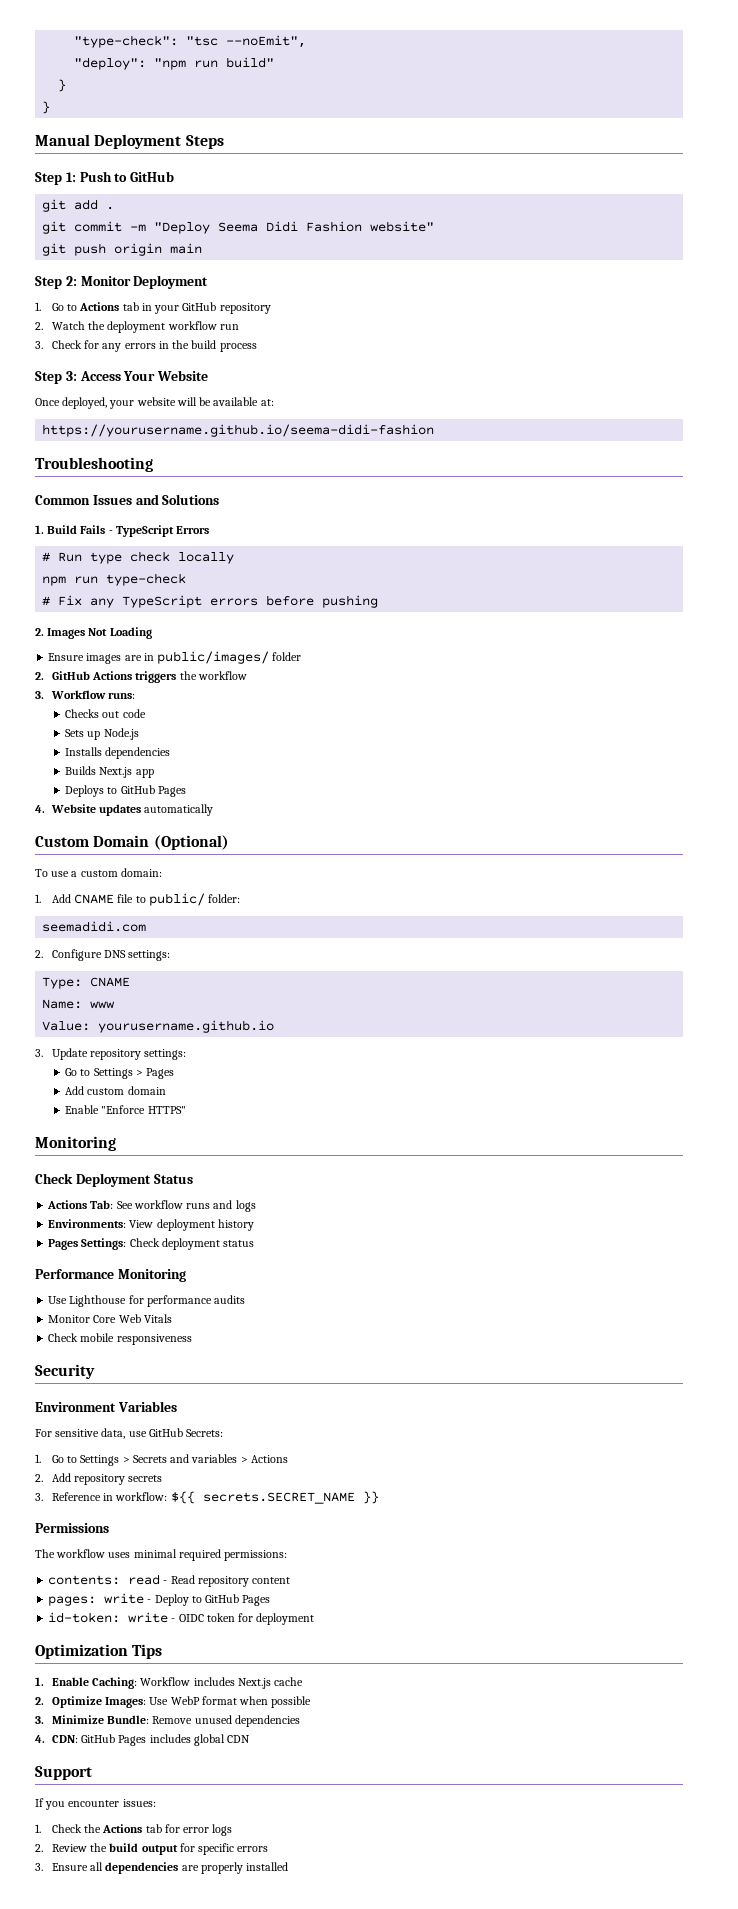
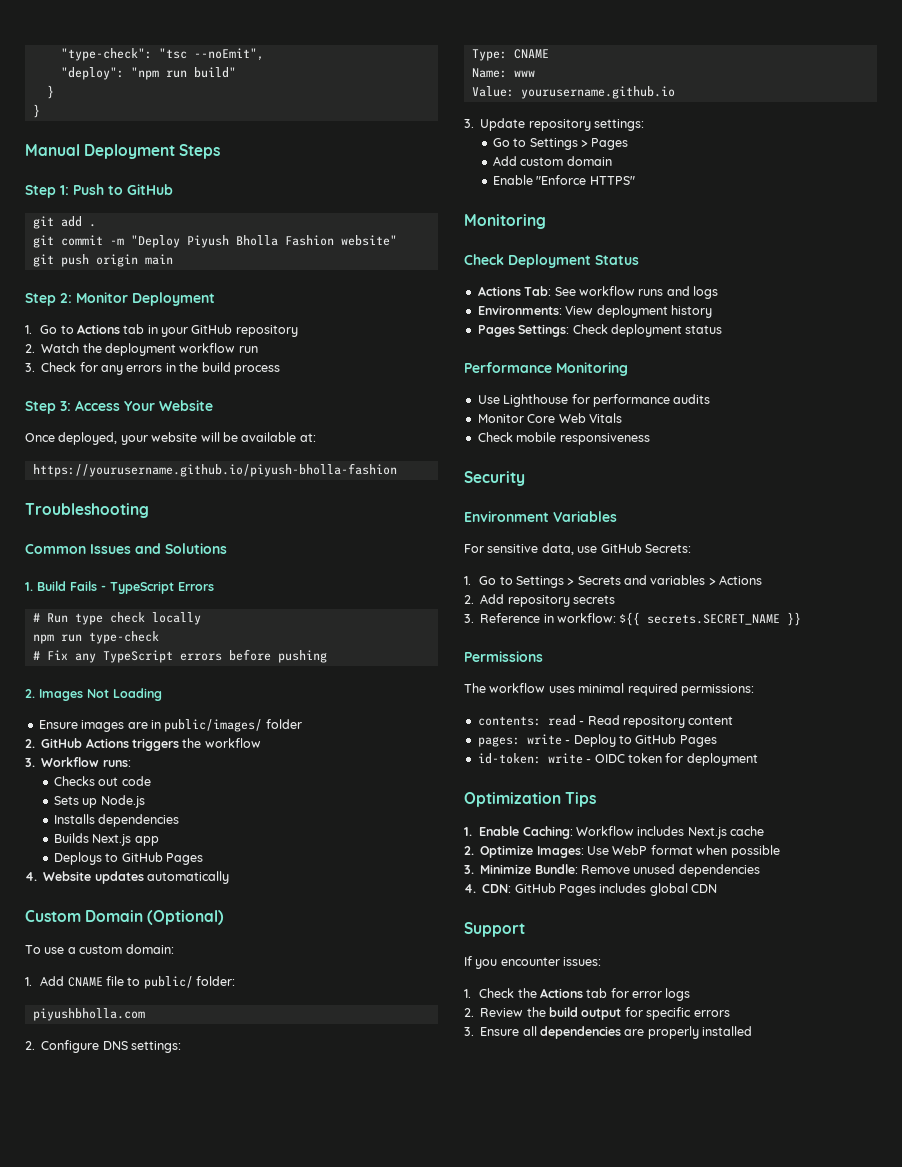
- git commit -m "Deploy Seema Didi Fashion website"
+ git commit -m "Deploy Piyush Bholla Fashion website"
- https://yourusername.github.io/seema-didi-fashion
+ https://yourusername.github.io/piyush-bholla-fashion
- seemadidi.com
+ piyushbholla.com

